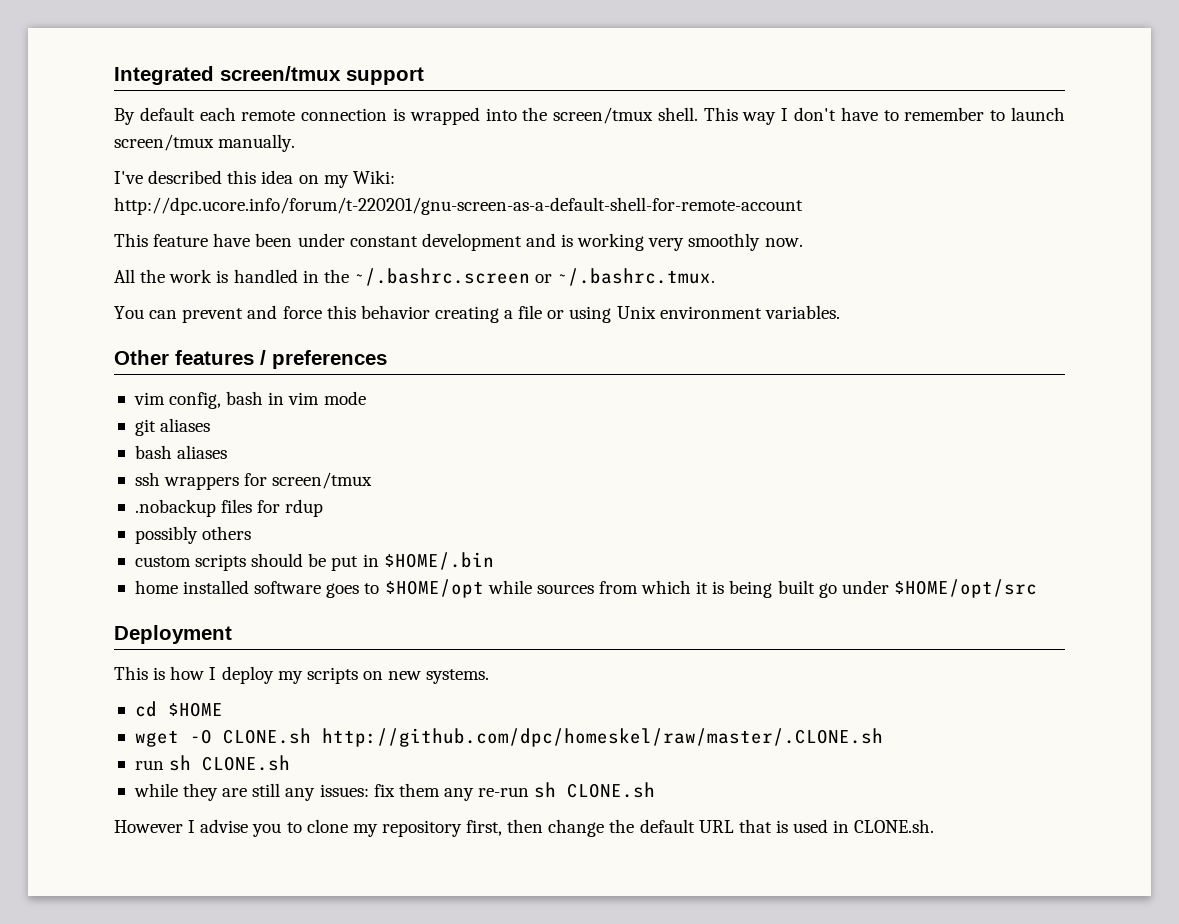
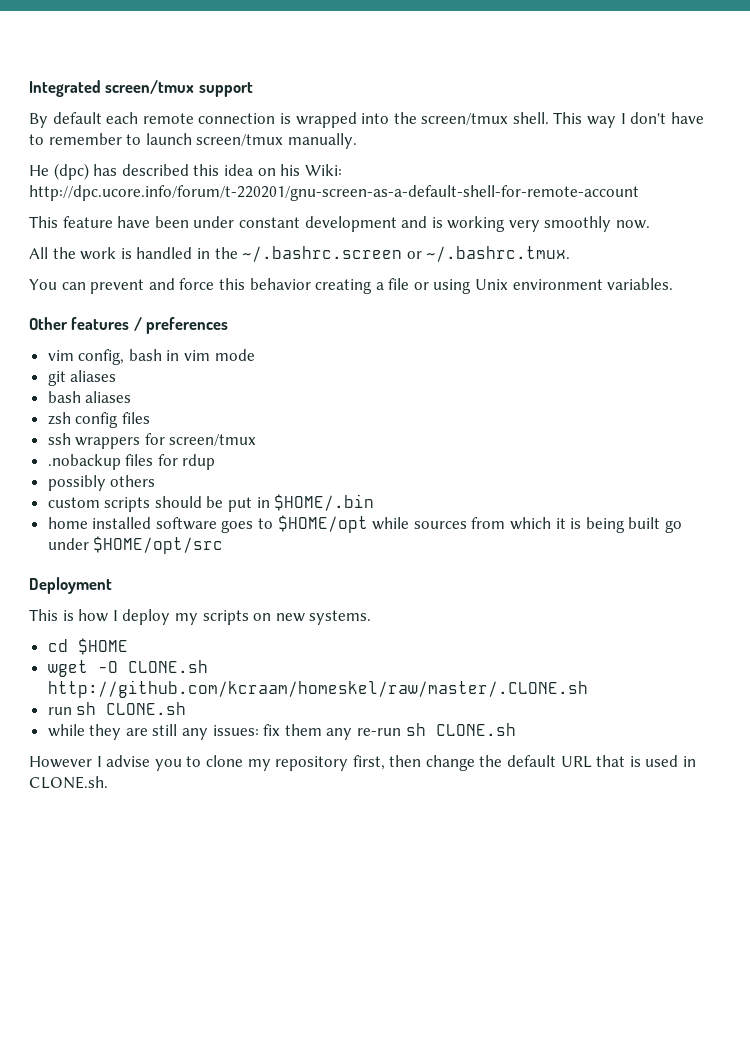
- I've described this idea on my Wiki: http://dpc.ucore.info/forum/t-220201/gnu-screen-as-a-default-shell-for-remote-account
+ He (dpc) has described this idea on his Wiki: http://dpc.ucore.info/forum/t-220201/gnu-screen-as-a-default-shell-for-remote-account
+ zsh config files
- wget -O CLONE.sh http://github.com/dpc/homeskel/raw/master/.CLONE.sh
+ wget -O CLONE.sh http://github.com/kcraam/homeskel/raw/master/.CLONE.sh

